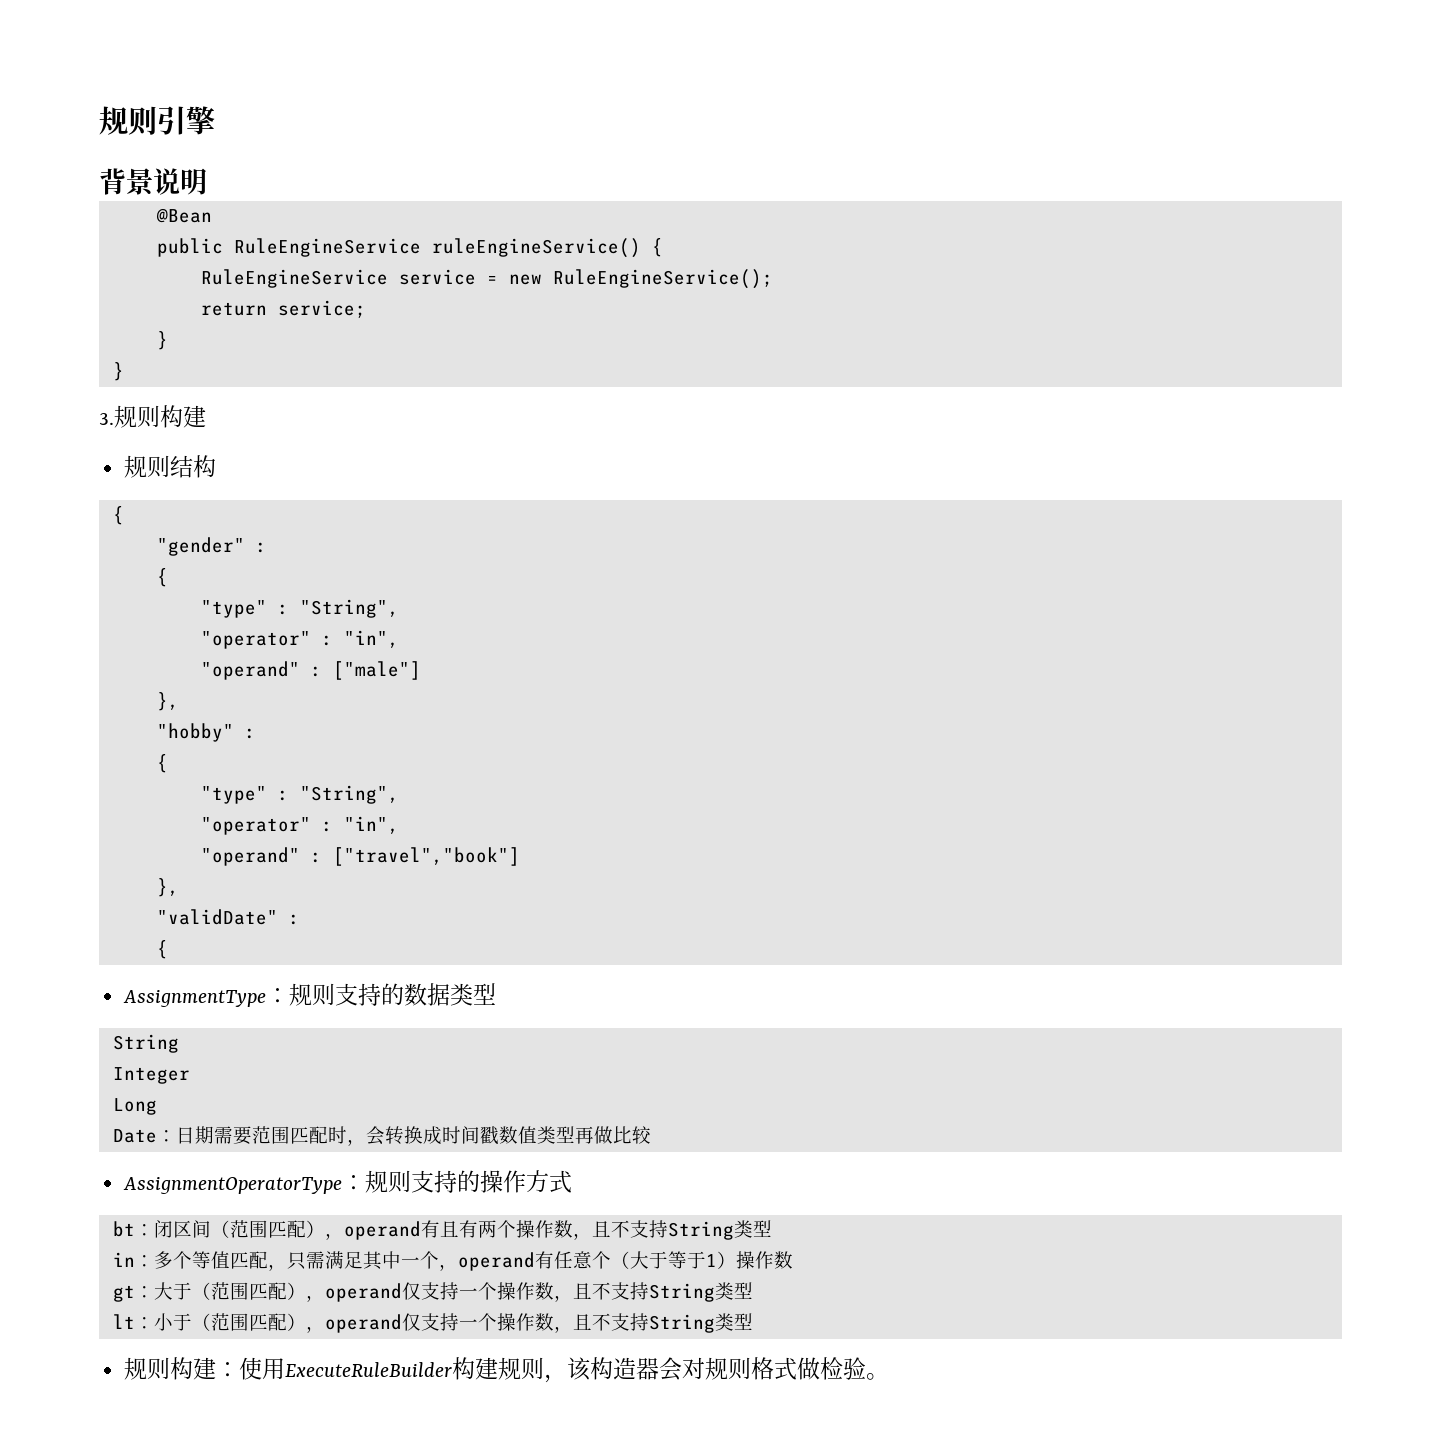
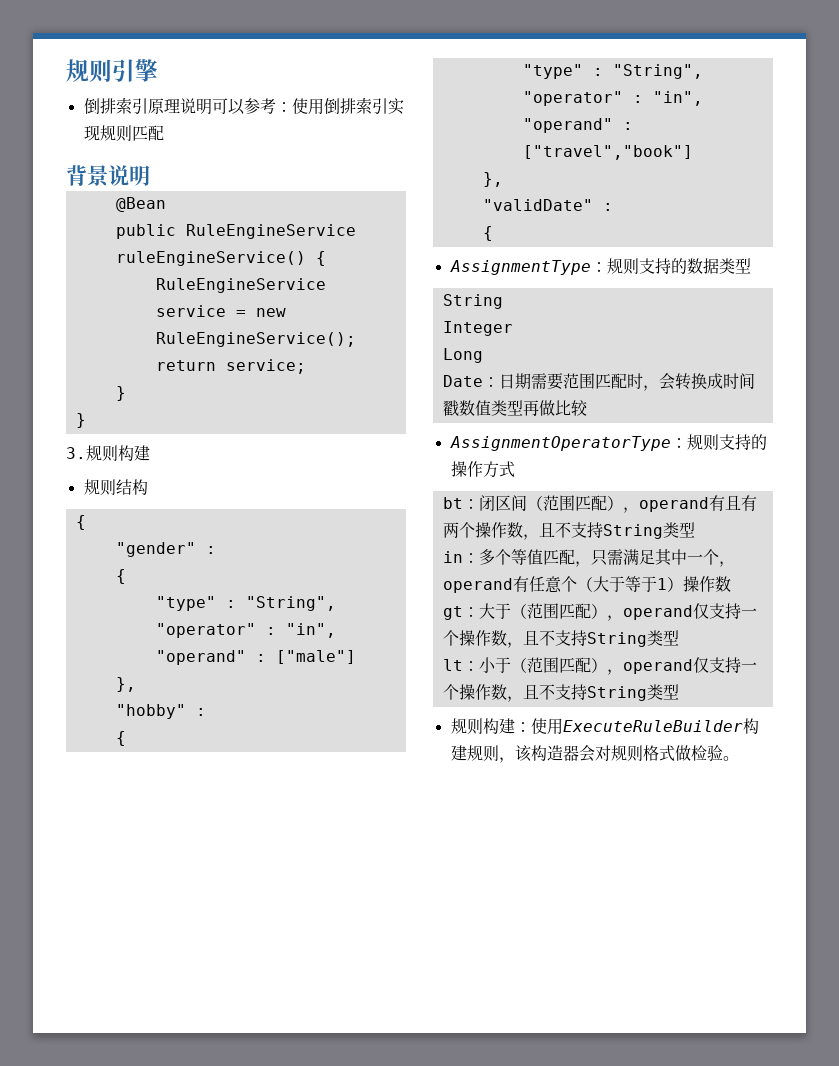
+ 倒排索引原理说明可以参考：使用倒排索引实现规则匹配

